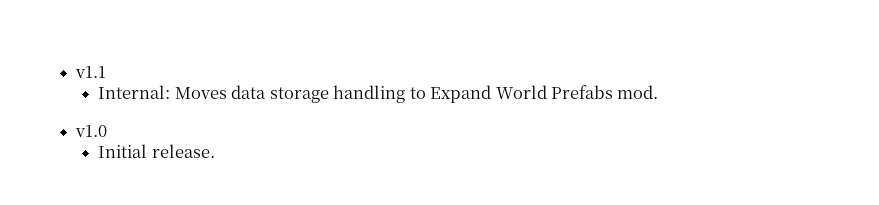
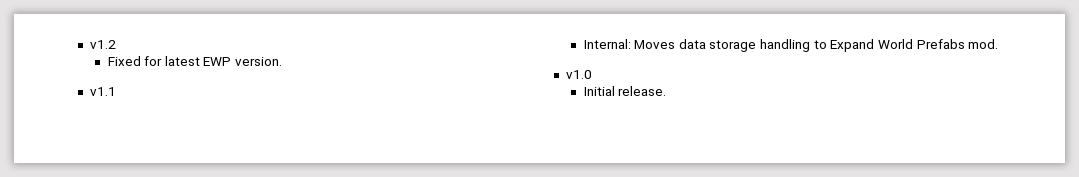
+ v1.2
+ Fixed for latest EWP version.

